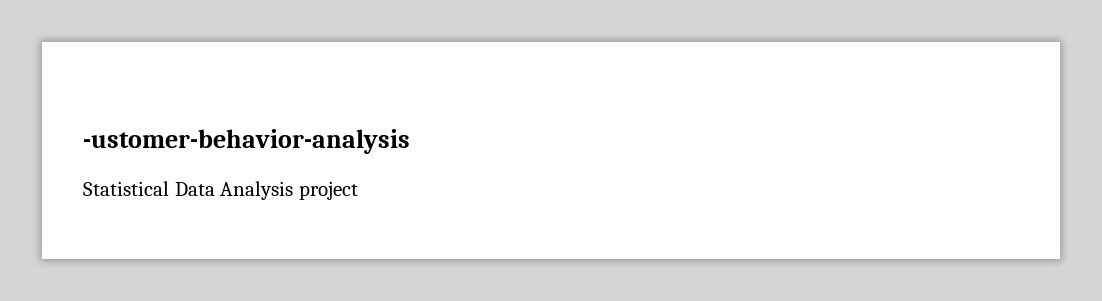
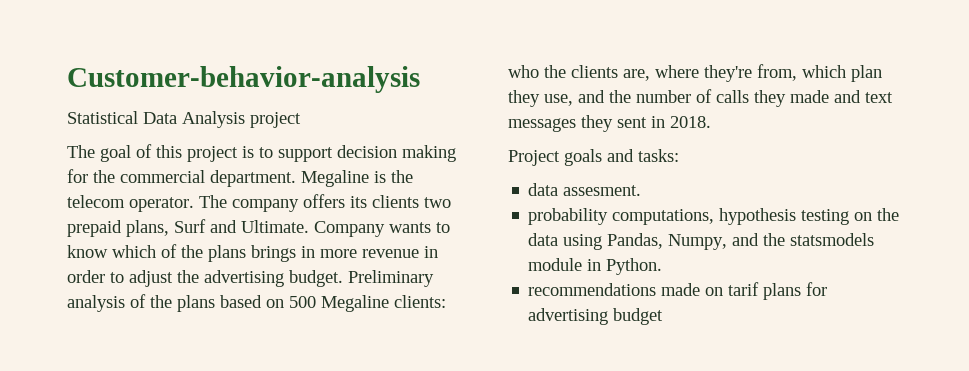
- -ustomer-behavior-analysis
+ Customer-behavior-analysis
+ The goal of this project is to support decision making for the commercial department. Megaline is the telecom operator. The company offers its clients two prepaid plans, Surf and Ultimate. Company wants to know which of the plans brings in more revenue in order to adjust the advertising budget. Preliminary analysis of the plans based on 500 Megaline clients: who the clients are, where they're from, which plan they use, and the number of calls they made and text messages they sent in 2018.
+ Project goals and tasks:
+ data assesment.
+ probability computations, hypothesis testing on the data using Pandas, Numpy, and the statsmodels module in Python.
+ recommendations made on tarif plans for advertising budget

